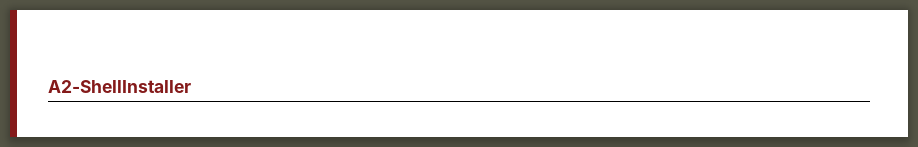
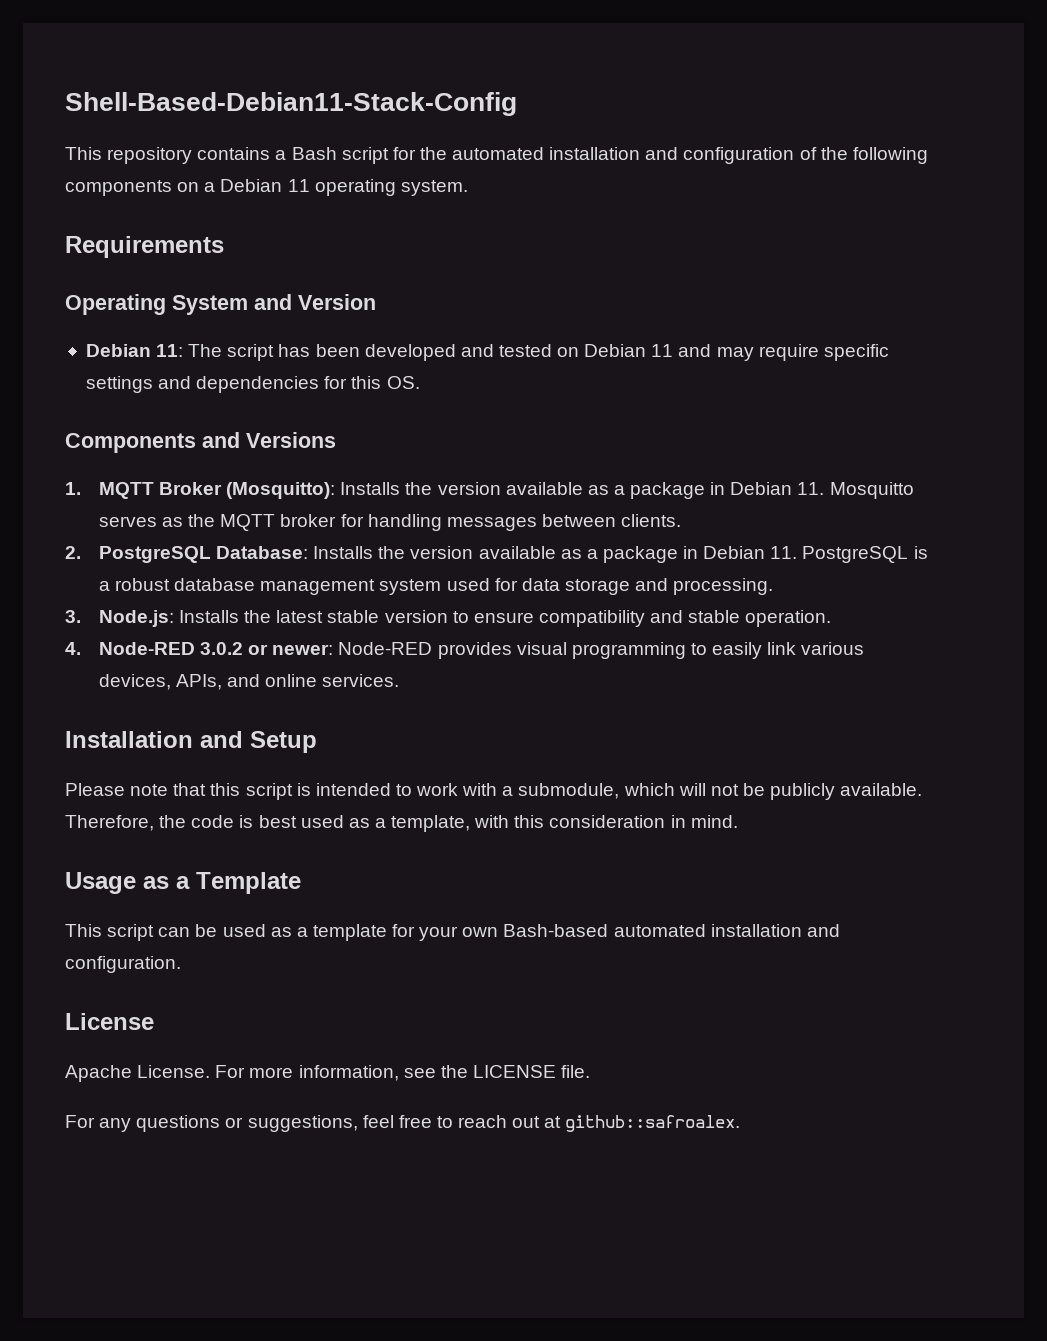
- A2-ShellInstaller
+ Shell-Based-Debian11-Stack-Config
+ This repository contains a Bash script for the automated installation and configuration of the following components on a Debian 11 operating system.
+ Requirements
+ Operating System and Version
+ Debian 11: The script has been developed and tested on Debian 11 and may require specific settings and dependencies for this OS.
+ Components and Versions
+ 1. MQTT Broker (Mosquitto): Installs the version available as a package in Debian 11. Mosquitto serves as the MQTT broker for handling messages between clients.
+ 2. PostgreSQL Database: Installs the version available as a package in Debian 11. PostgreSQL is a robust database management system used for data storage and processing.
+ 3. Node.js: Installs the latest stable version to ensure compatibility and stable operation.
+ 4. Node-RED 3.0.2 or newer: Node-RED provides visual programming to easily link various devices, APIs, and online services.
+ Installation and Setup
+ Please note that this script is intended to work with a submodule, which will not be publicly available. Therefore, the code is best used as a template, with this consideration in mind.
+ Usage as a Template
+ This script can be used as a template for your own Bash-based automated installation and configuration.
+ License
+ Apache License. For more information, see the LICENSE file.
+ For any questions or suggestions, feel free to reach out at github::safroalex.

